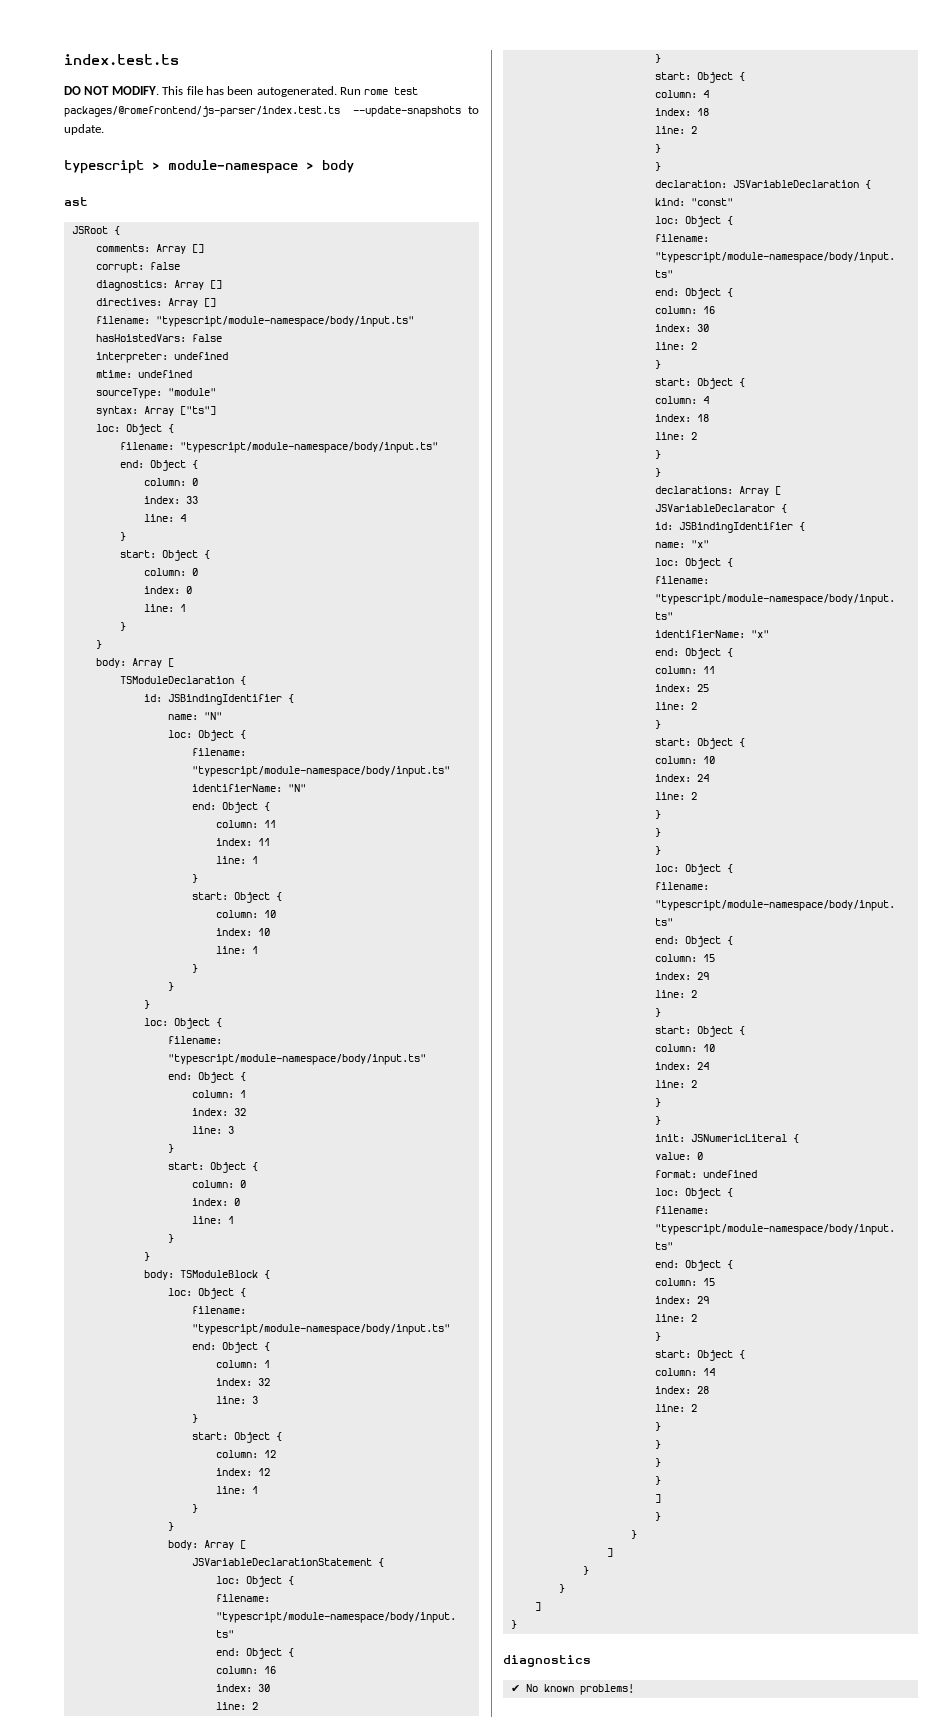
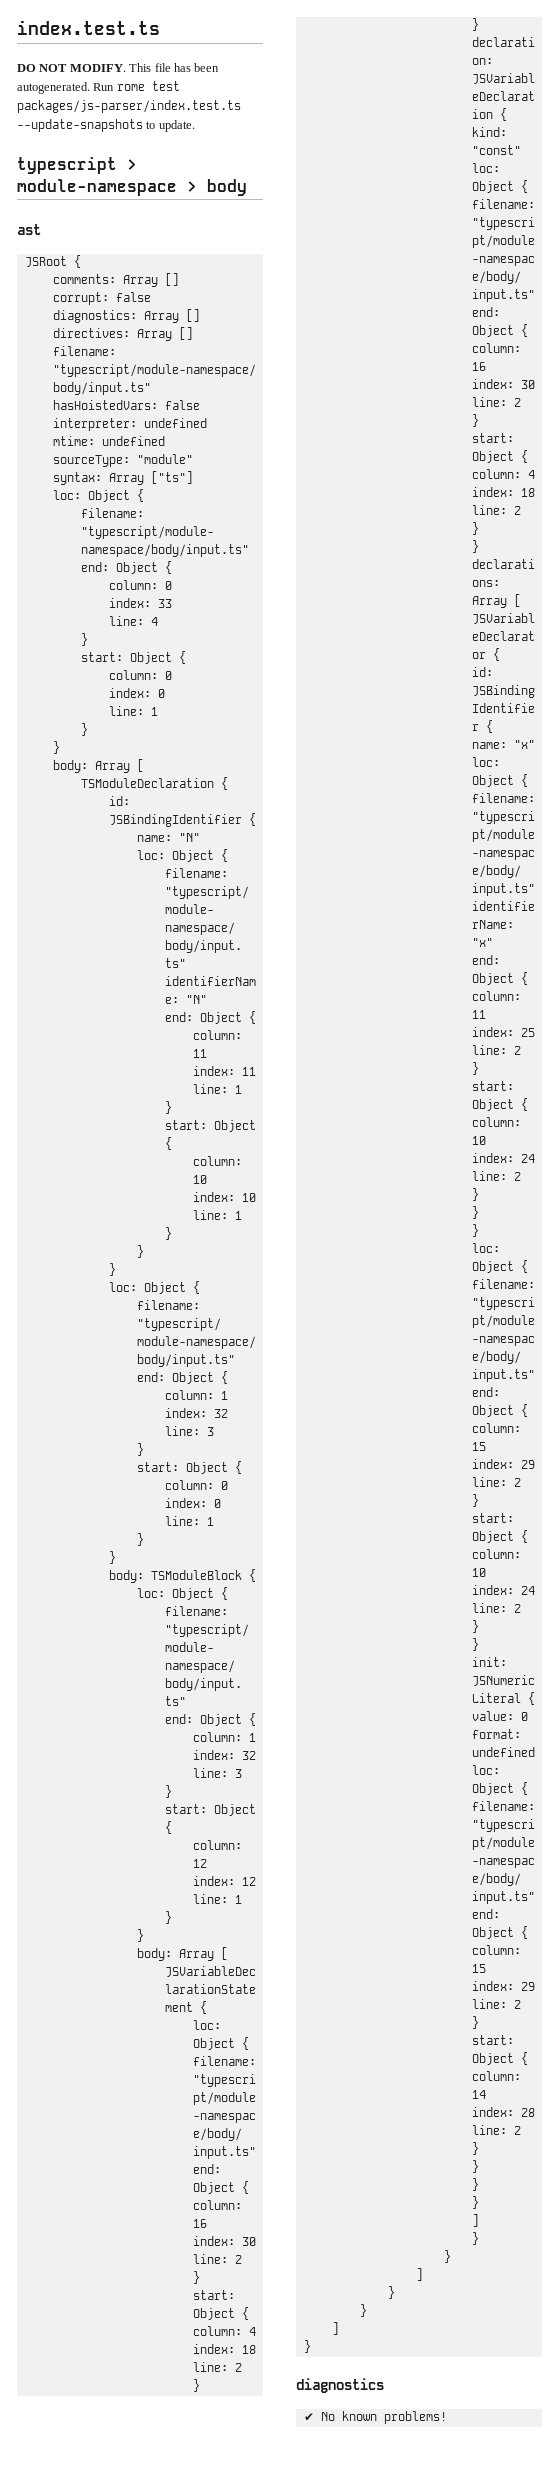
- Run rome test packages/@romefrontend/js-parser/index.test.ts --update-snapshots to update.
+ Run rome test packages/js-parser/index.test.ts --update-snapshots to update.

